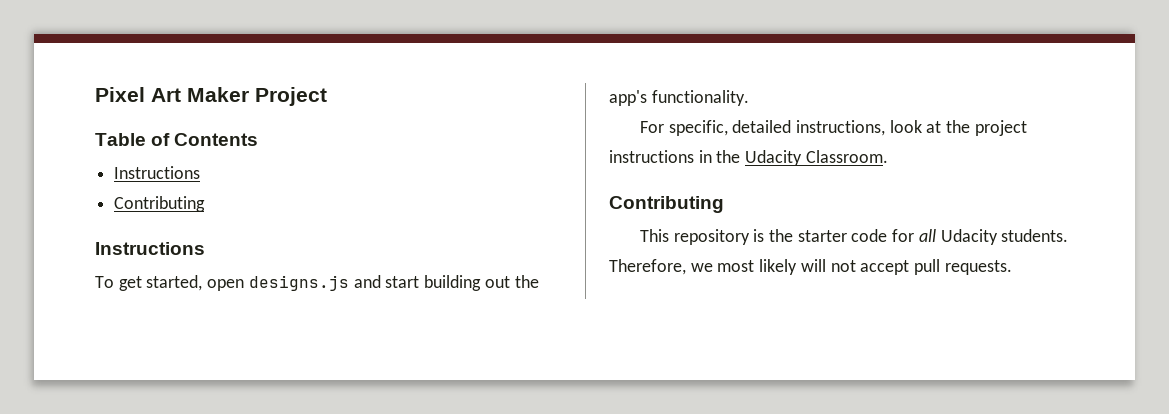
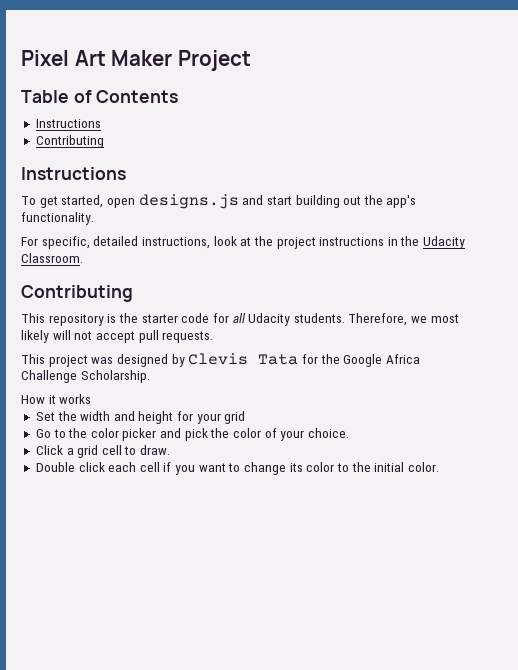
+ This project was designed by Clevis Tata for the Google Africa Challenge Scholarship.
+ How it works
+ Set the width and height for your grid
+ Go to the color picker and pick the color of your choice.
+ Click a grid cell to draw.
+ Double click each cell if you want to change its color to the initial color.

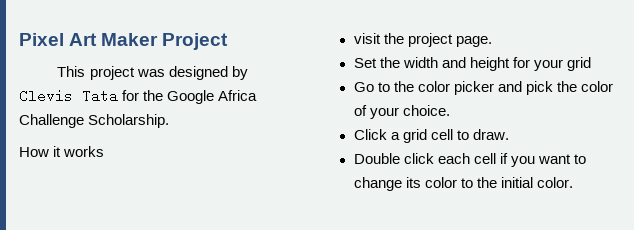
- Table of Contents
- Instructions
- Contributing
- Instructions
- To get started, open designs.js and start building out the app's functionality.
- For specific, detailed instructions, look at the project instructions in the Udacity Classroom.
- Contributing
- This repository is the starter code for all Udacity students. Therefore, we most likely will not accept pull requests.
+ visit the project page.

